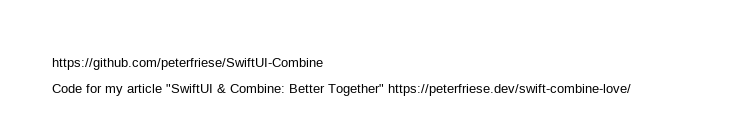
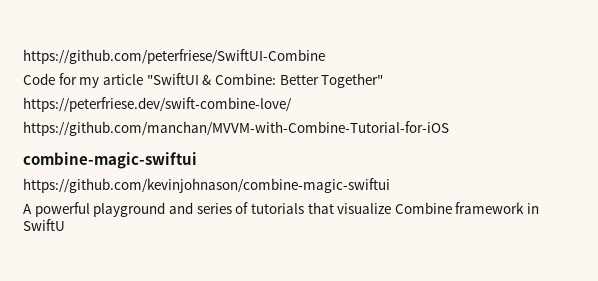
- Code for my article "SwiftUI & Combine: Better Together" https://peterfriese.dev/swift-combine-love/
+ Code for my article "SwiftUI & Combine: Better Together"
+ https://peterfriese.dev/swift-combine-love/
+ https://github.com/manchan/MVVM-with-Combine-Tutorial-for-iOS
+ combine-magic-swiftui
+ https://github.com/kevinjohnason/combine-magic-swiftui
+ A powerful playground and series of tutorials that visualize Combine framework in SwiftU

